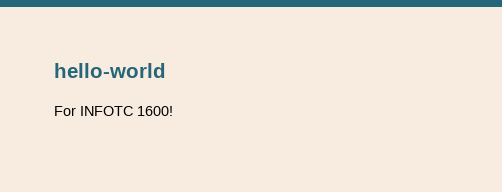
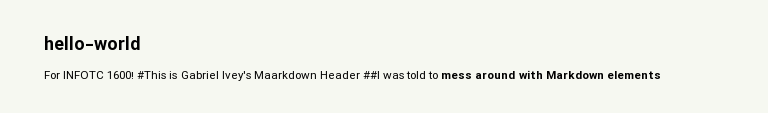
+ #This is Gabriel Ivey's Maarkdown Header ##I was told to mess around with Markdown elements

